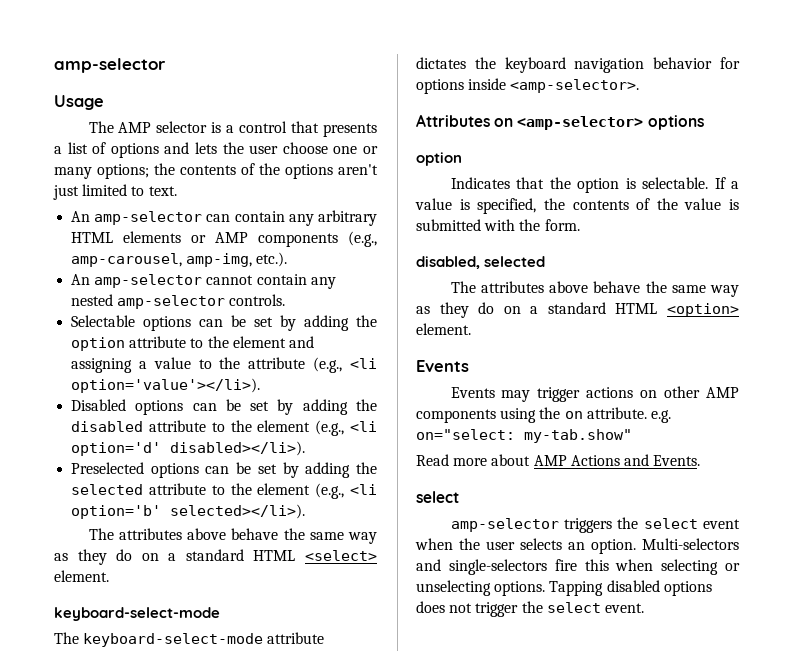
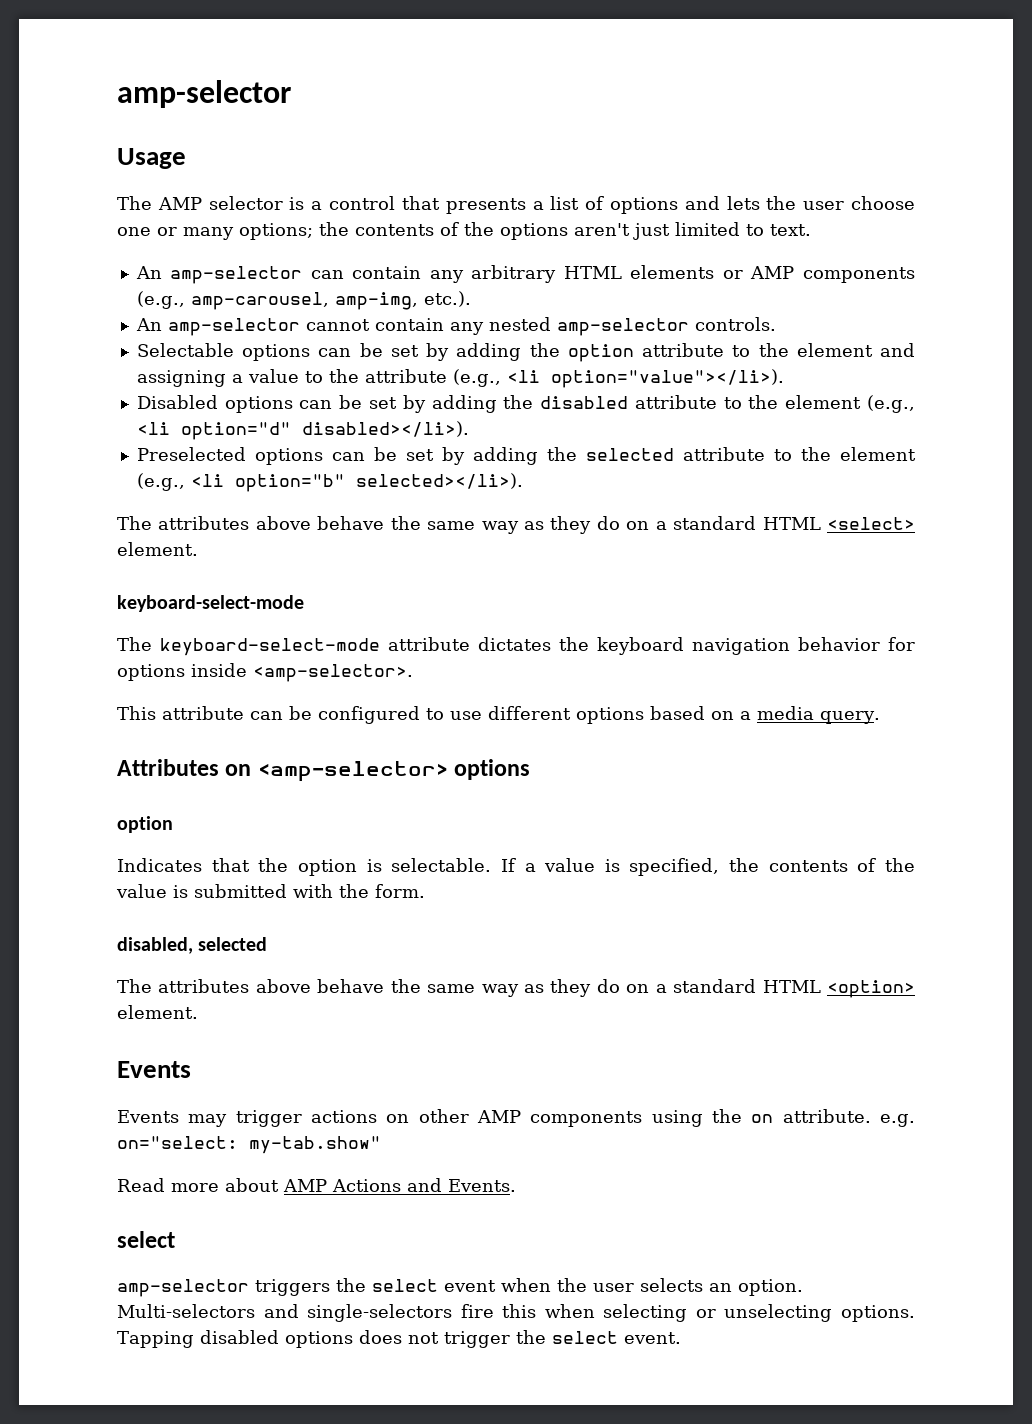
- Selectable options can be set by adding the option attribute to the element and assigning a value to the attribute (e.g., <li option='value'></li>).
+ Selectable options can be set by adding the option attribute to the element and assigning a value to the attribute (e.g., <li option="value"></li>).
- Disabled options can be set by adding the disabled attribute to the element (e.g., <li option='d' disabled></li>).
+ Disabled options can be set by adding the disabled attribute to the element (e.g., <li option="d" disabled></li>).
- Preselected options can be set by adding the selected attribute to the element (e.g., <li option='b' selected></li>).
+ Preselected options can be set by adding the selected attribute to the element (e.g., <li option="b" selected></li>).
+ This attribute can be configured to use different options based on a media query.

